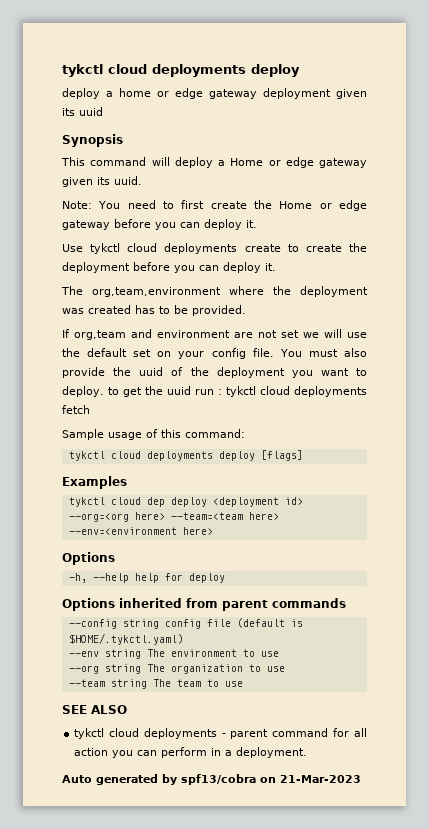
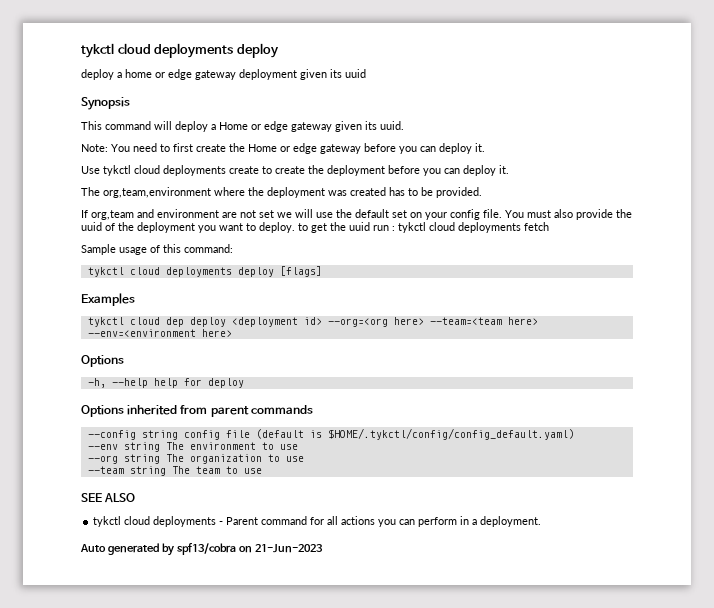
- --config string config file (default is $HOME/.tykctl.yaml)
+ --config string config file (default is $HOME/.tykctl/config/config_default.yaml)
- tykctl cloud deployments - parent command for all action you can perform in a deployment.
+ tykctl cloud deployments - Parent command for all actions you can perform in a deployment.
- Auto generated by spf13/cobra on 21-Mar-2023
+ Auto generated by spf13/cobra on 21-Jun-2023

